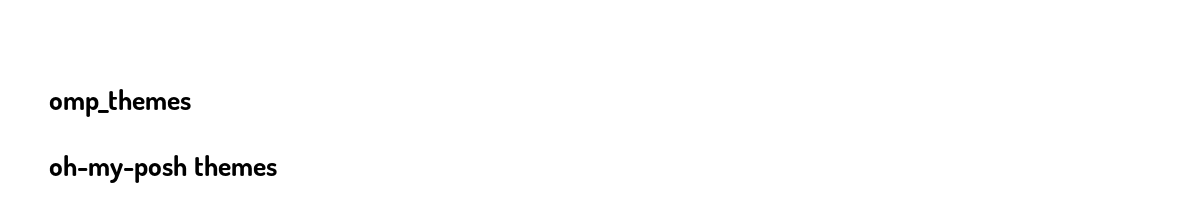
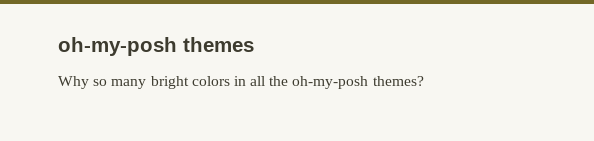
- omp_themes
+ Why so many bright colors in all the oh-my-posh themes?

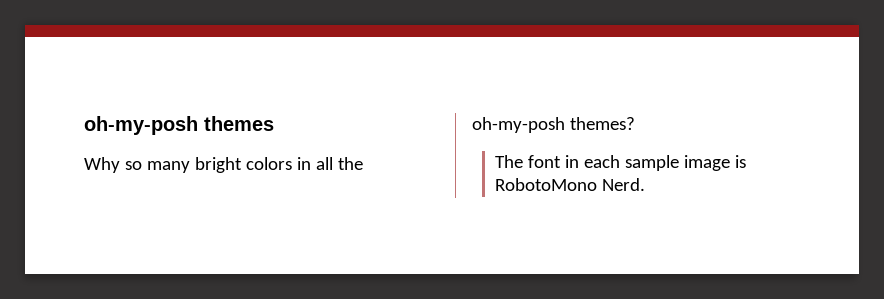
+ The font in each sample image is RobotoMono Nerd.

